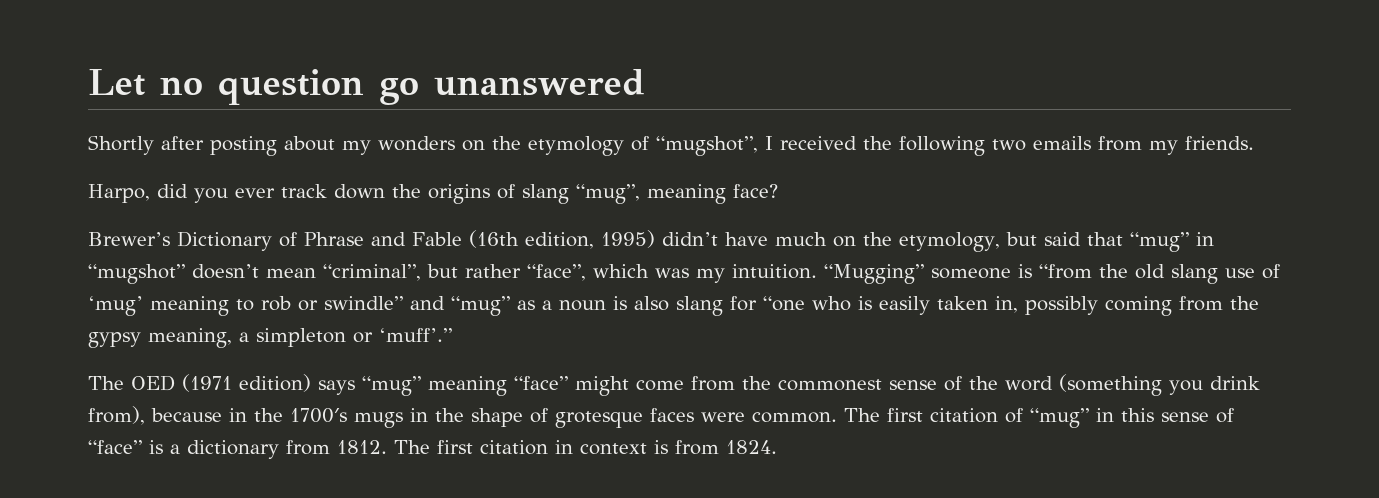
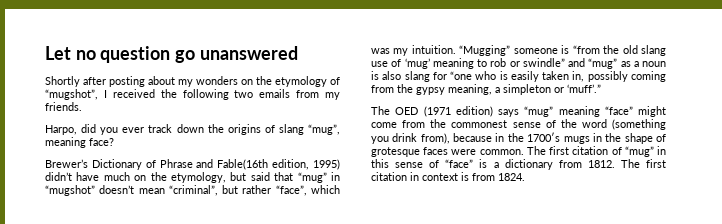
- Brewer’s Dictionary of Phrase and Fable (16th edition, 1995) didn’t have much on the etymology, but said that “mug” in “mugshot” doesn’t mean “criminal”, but rather “face”, which was my intuition.
+ Brewer’s Dictionary of Phrase and Fable(16th edition, 1995) didn’t have much on the etymology, but said that “mug” in “mugshot” doesn’t mean “criminal”, but rather “face”, which was my intuition.

